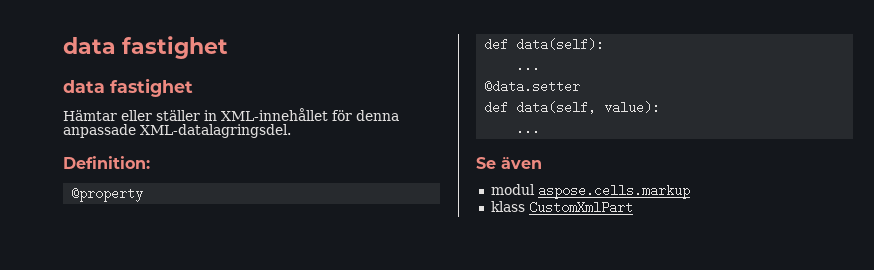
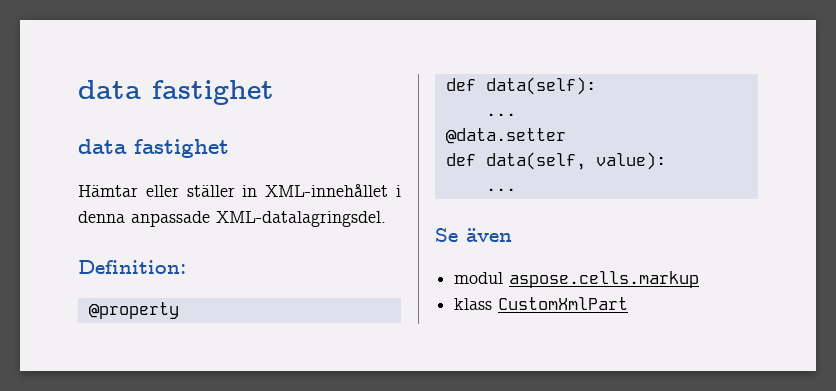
- Hämtar eller ställer in XML-innehållet för denna anpassade XML-datalagringsdel.
+ Hämtar eller ställer in XML-innehållet i denna anpassade XML-datalagringsdel.

